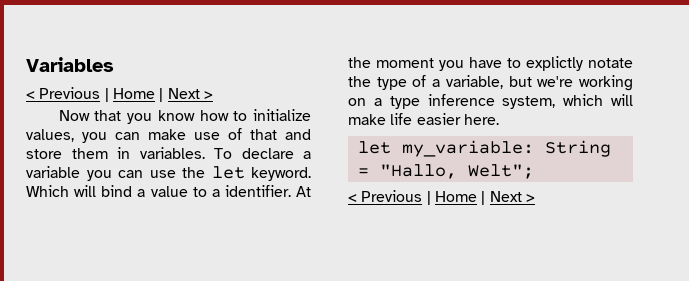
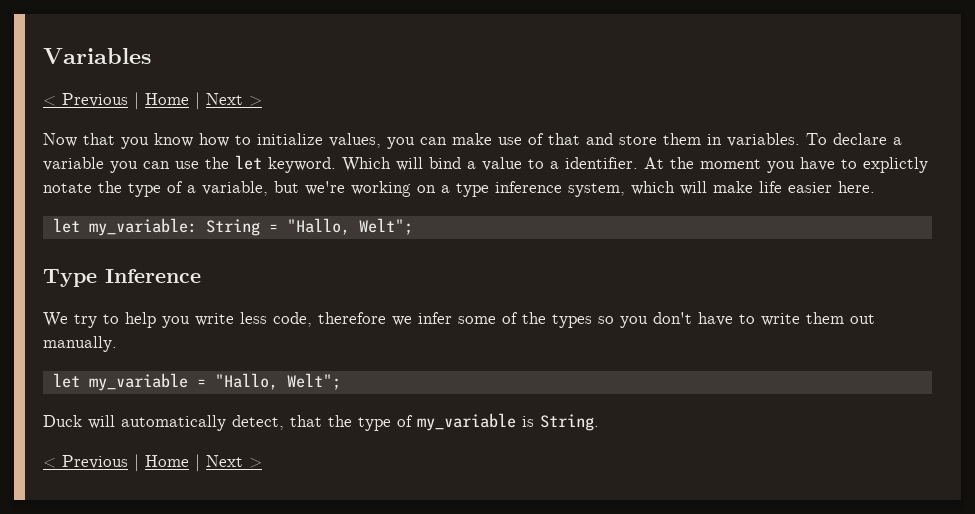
+ Type Inference
+ We try to help you write less code, therefore we infer some of the types so you don't have to write them out manually.
+ let my_variable = "Hallo, Welt";
+ Duck will automatically detect, that the type of my_variable is String.

